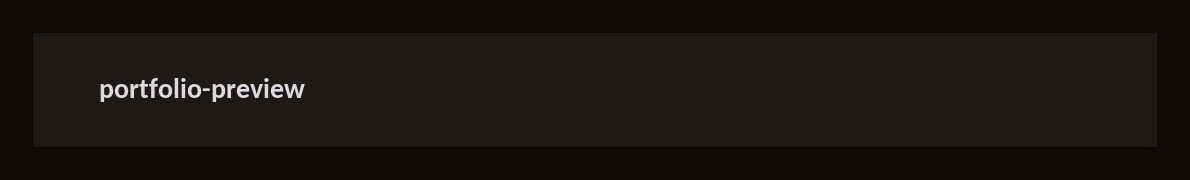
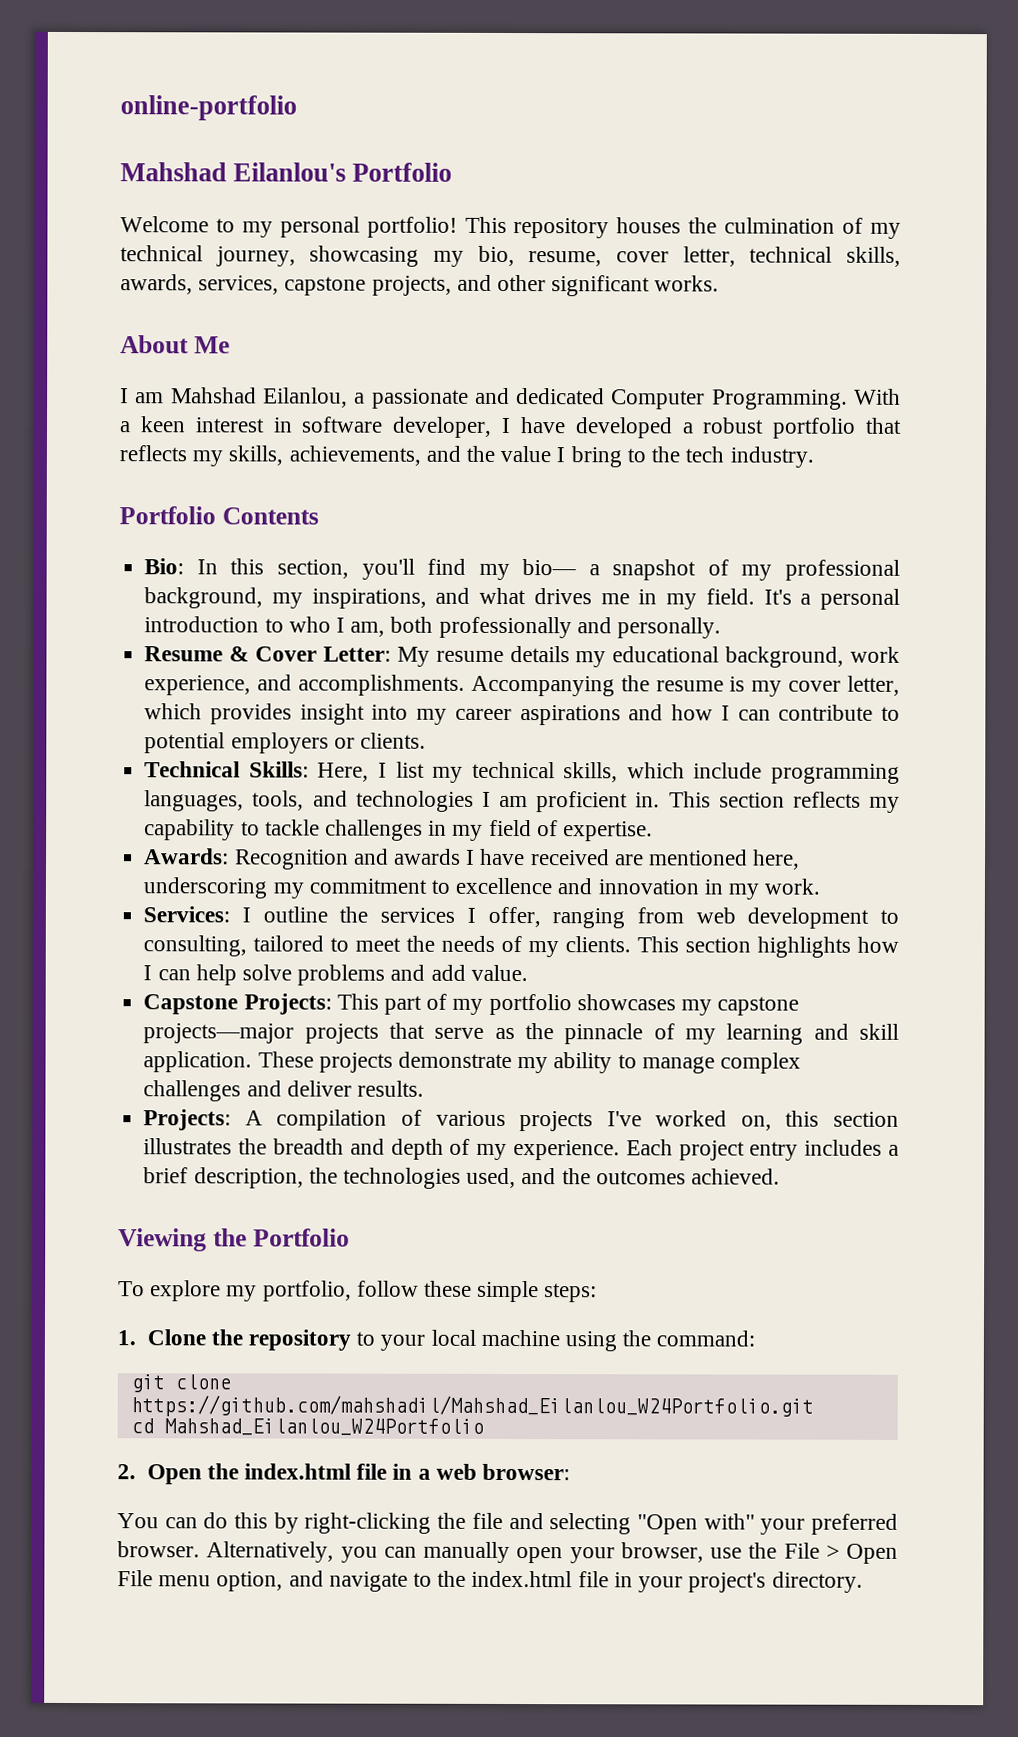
- portfolio-preview
+ online-portfolio
+ Mahshad Eilanlou's Portfolio
+ Welcome to my personal portfolio! This repository houses the culmination of my technical journey, showcasing my bio, resume, cover letter, technical skills, awards, services, capstone projects, and other significant works.
+ About Me
+ I am Mahshad Eilanlou, a passionate and dedicated Computer Programming. With a keen interest in software developer, I have developed a robust portfolio that reflects my skills, achievements, and the value I bring to the tech industry.
+ Portfolio Contents
+ Bio: In this section, you'll find my bio— a snapshot of my professional background, my inspirations, and what drives me in my field. It's a personal introduction to who I am, both professionally and personally.
+ Resume & Cover Letter: My resume details my educational background, work experience, and accomplishments. Accompanying the resume is my cover letter, which provides insight into my career aspirations and how I can contribute to potential employers or clients.
+ Technical Skills: Here, I list my technical skills, which include programming languages, tools, and technologies I am proficient in. This section reflects my capability to tackle challenges in my field of expertise.
+ Awards: Recognition and awards I have received are mentioned here, underscoring my commitment to excellence and innovation in my work.
+ Services: I outline the services I offer, ranging from web development to consulting, tailored to meet the needs of my clients. This section highlights how I can help solve problems and add value.
+ Capstone Projects: This part of my portfolio showcases my capstone projects—major projects that serve as the pinnacle of my learning and skill application. These projects demonstrate my ability to manage complex challenges and deliver results.
+ Projects: A compilation of various projects I've worked on, this section illustrates the breadth and depth of my experience. Each project entry includes a brief description, the technologies used, and the outcomes achieved.
+ Viewing the Portfolio
+ To explore my portfolio, follow these simple steps:
+ 1. Clone the repository to your local machine using the command:
+ git clone https://github.com/mahshadil/Mahshad_Eilanlou_W24Portfolio.git
+ cd Mahshad_Eilanlou_W24Portfolio
+ 2. Open the index.html file in a web browser:
+ You can do this by right-clicking the file and selecting "Open with" your preferred browser. Alternatively, you can manually open your browser, use the File > Open File menu option, and navigate to the index.html file in your project's directory.

